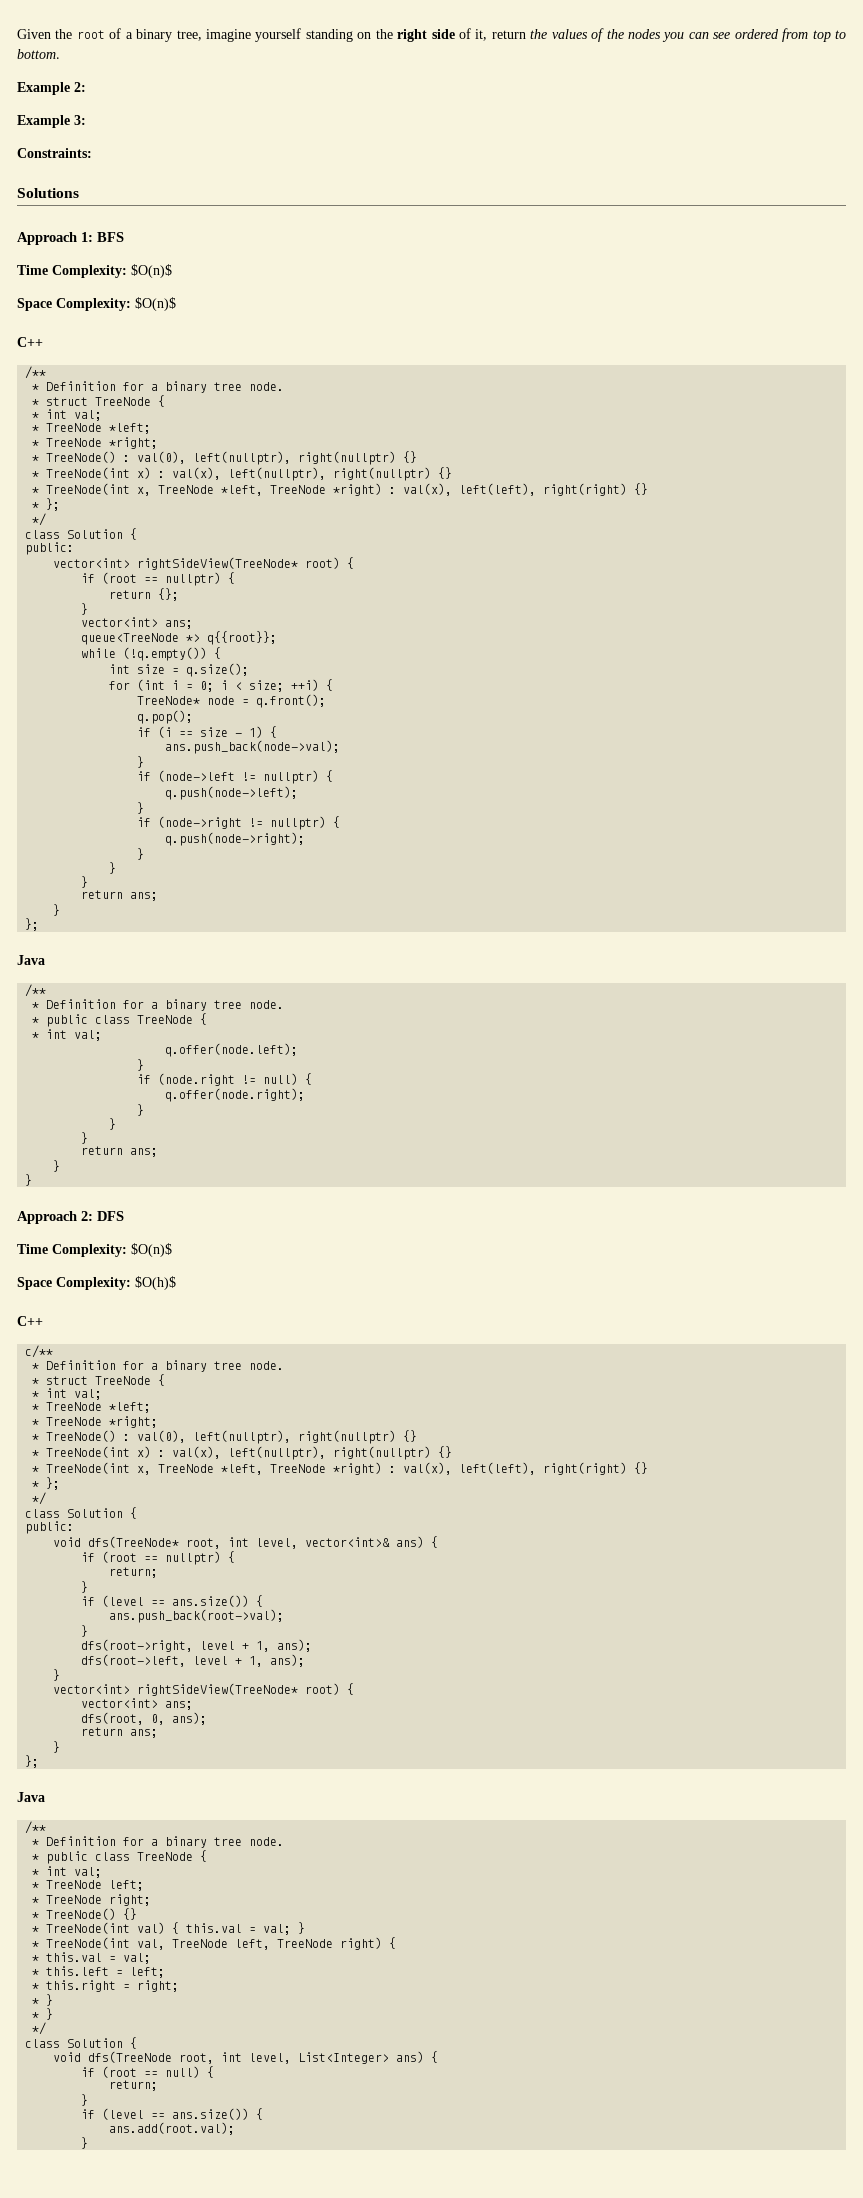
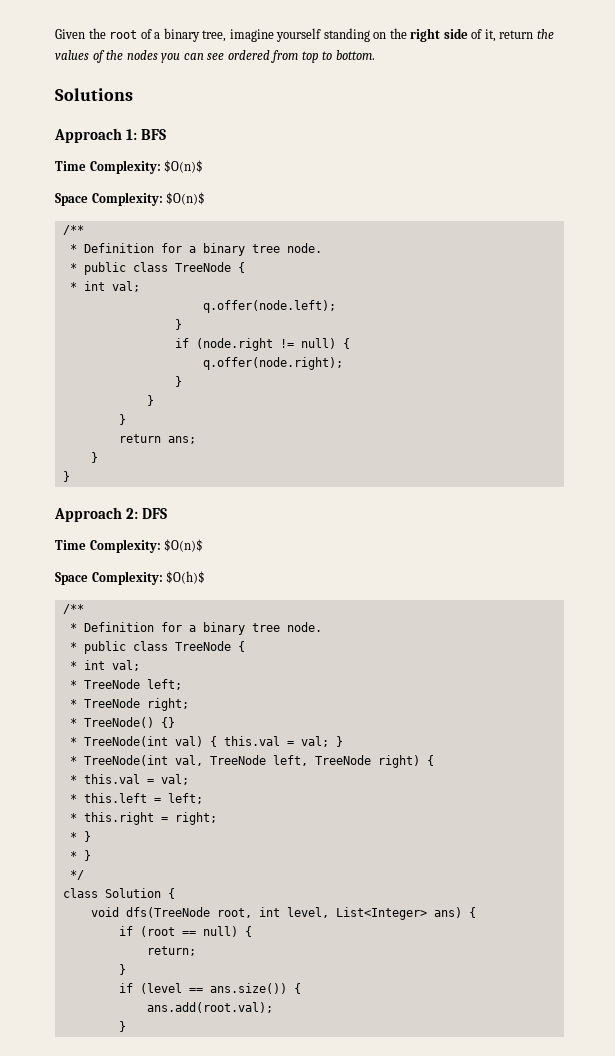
- Example 2:
- Example 3:
- Constraints:
  Space Complexity: $O(n)$
- C++
- /**
- * Definition for a binary tree node.
- * struct TreeNode {
- * int val;
- * TreeNode *left;
- * TreeNode *right;
- * TreeNode() : val(0), left(nullptr), right(nullptr) {}
- * TreeNode(int x) : val(x), left(nullptr), right(nullptr) {}
- * TreeNode(int x, TreeNode *left, TreeNode *right) : val(x), left(left), right(right) {}
- * };
- */
- class Solution {
- public:
- vector<int> rightSideView(TreeNode* root) {
- if (root == nullptr) {
- return {};
- }
- vector<int> ans;
- queue<TreeNode *> q{{root}};
- while (!q.empty()) {
- int size = q.size();
- for (int i = 0; i < size; ++i) {
- TreeNode* node = q.front();
- q.pop();
- if (i == size - 1) {
- ans.push_back(node->val);
- }
- if (node->left != nullptr) {
- q.push(node->left);
- }
- if (node->right != nullptr) {
- q.push(node->right);
- }
- }
- }
- return ans;
- }
- };
- Java
  Space Complexity: $O(h)$
- C++
- c/**
- * Definition for a binary tree node.
- * struct TreeNode {
- * int val;
- * TreeNode *left;
- * TreeNode *right;
- * TreeNode() : val(0), left(nullptr), right(nullptr) {}
- * TreeNode(int x) : val(x), left(nullptr), right(nullptr) {}
- * TreeNode(int x, TreeNode *left, TreeNode *right) : val(x), left(left), right(right) {}
- * };
- */
- class Solution {
- public:
- void dfs(TreeNode* root, int level, vector<int>& ans) {
- if (root == nullptr) {
- return;
- }
- if (level == ans.size()) {
- ans.push_back(root->val);
- }
- dfs(root->right, level + 1, ans);
- dfs(root->left, level + 1, ans);
- }
- vector<int> rightSideView(TreeNode* root) {
- vector<int> ans;
- dfs(root, 0, ans);
- return ans;
- }
- };
- Java

